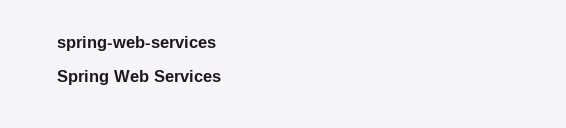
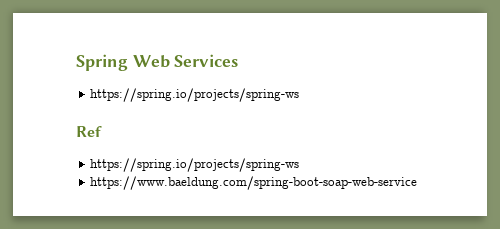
- spring-web-services
  Spring Web Services
+ https://spring.io/projects/spring-ws
+ Ref
+ https://spring.io/projects/spring-ws
+ https://www.baeldung.com/spring-boot-soap-web-service

